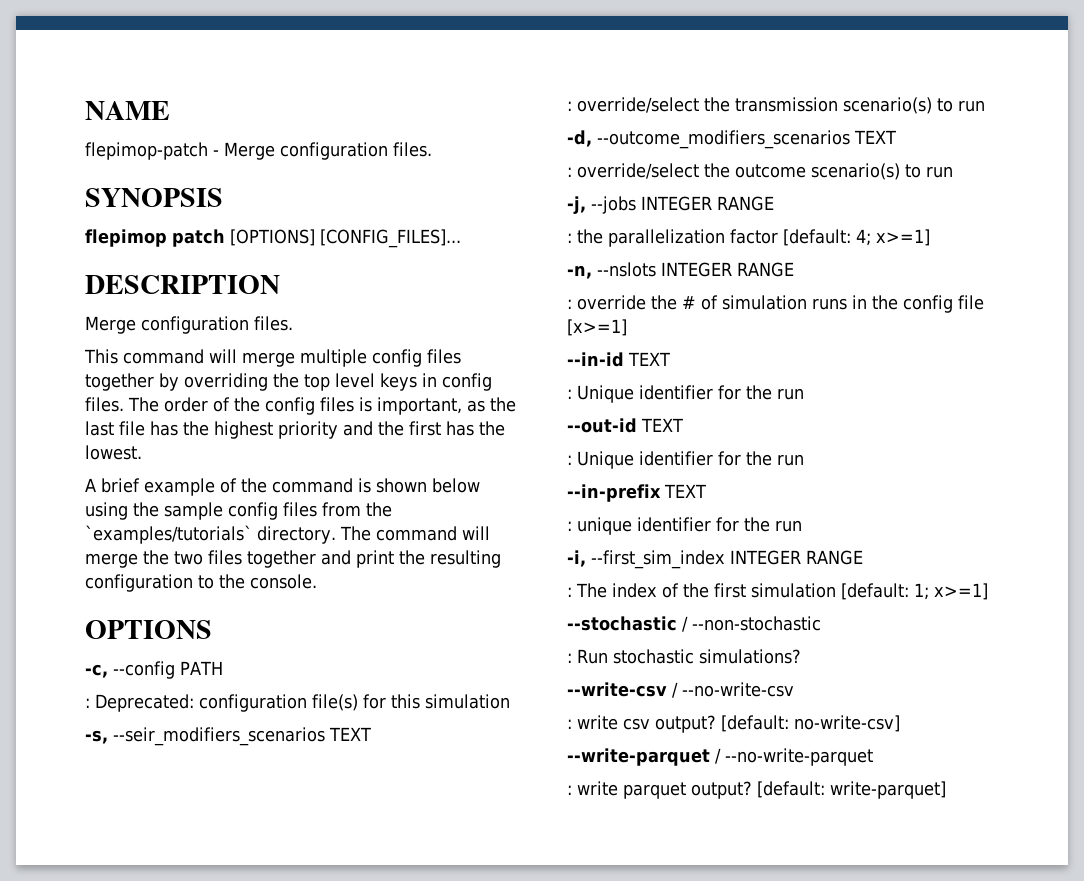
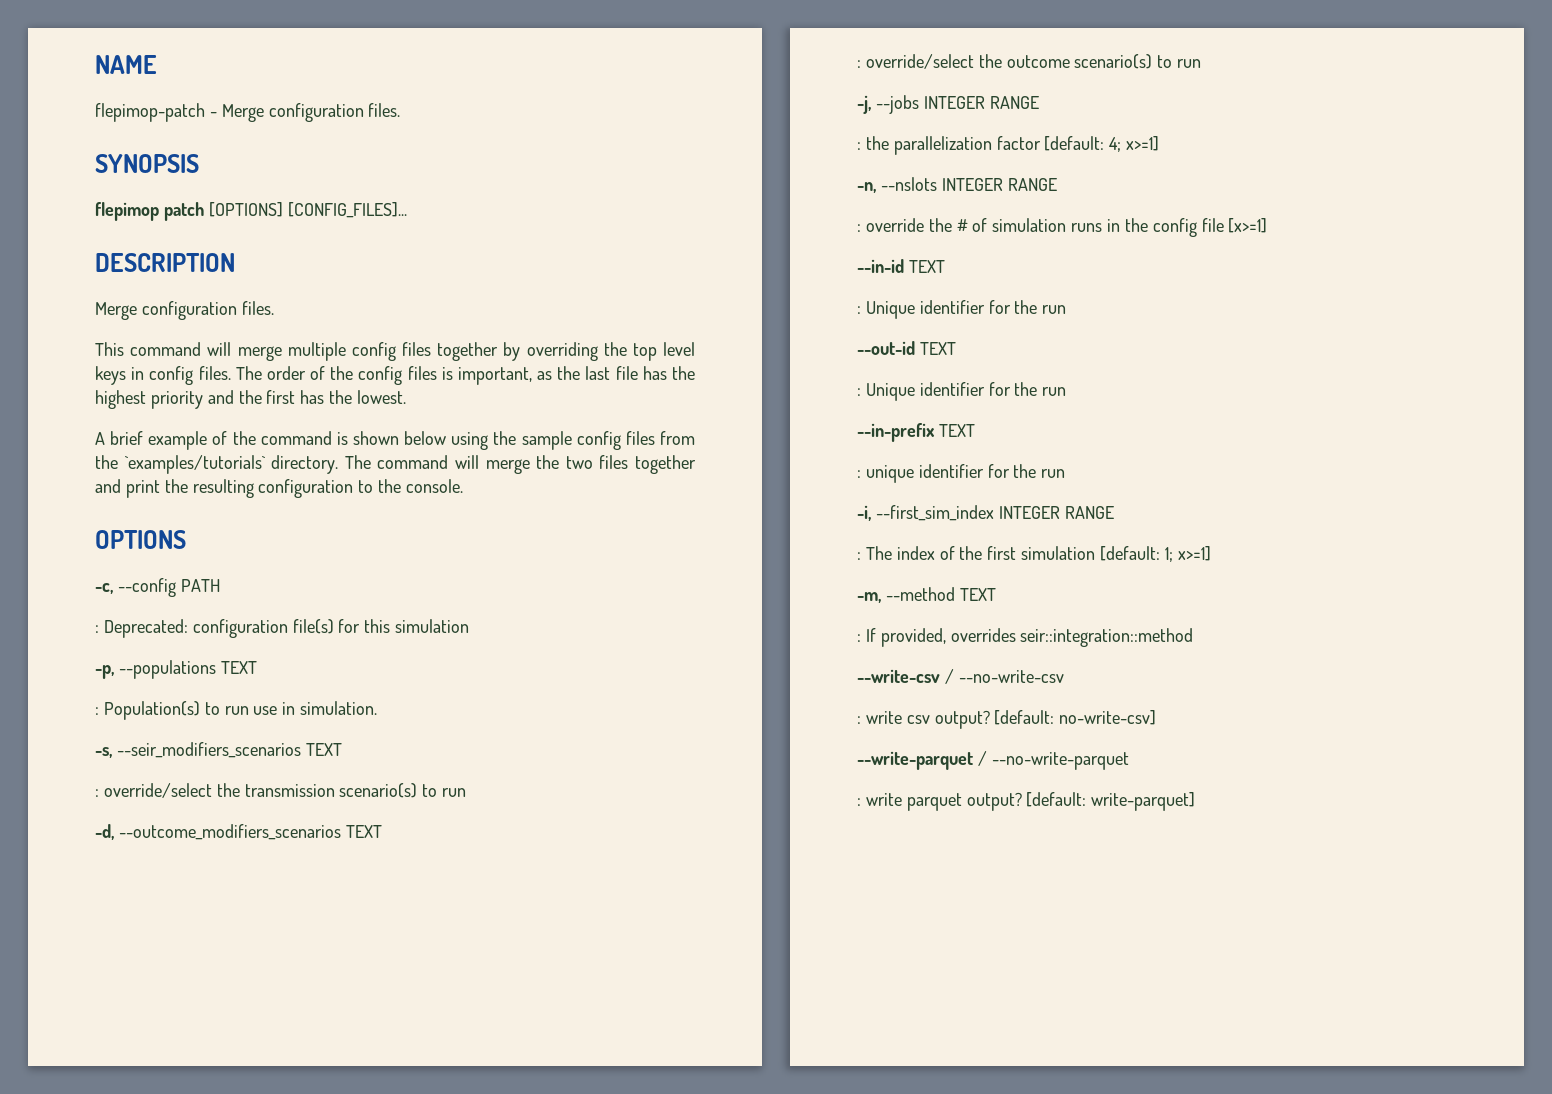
+ -p, --populations TEXT
+ : Population(s) to run use in simulation.
- --stochastic / --non-stochastic
- : Run stochastic simulations?
+ -m, --method TEXT
+ : If provided, overrides seir::integration::method

